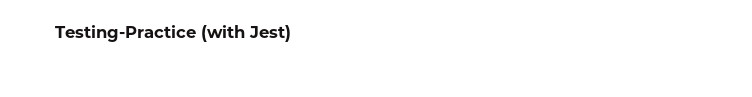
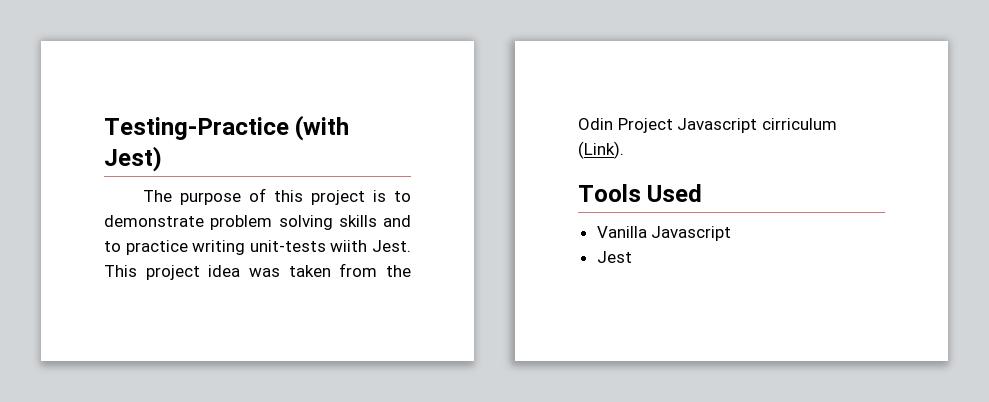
+ The purpose of this project is to demonstrate problem solving skills and to practice writing unit-tests wiith Jest. This project idea was taken from the Odin Project Javascript cirriculum (Link).
+ Tools Used
+ Vanilla Javascript
+ Jest

